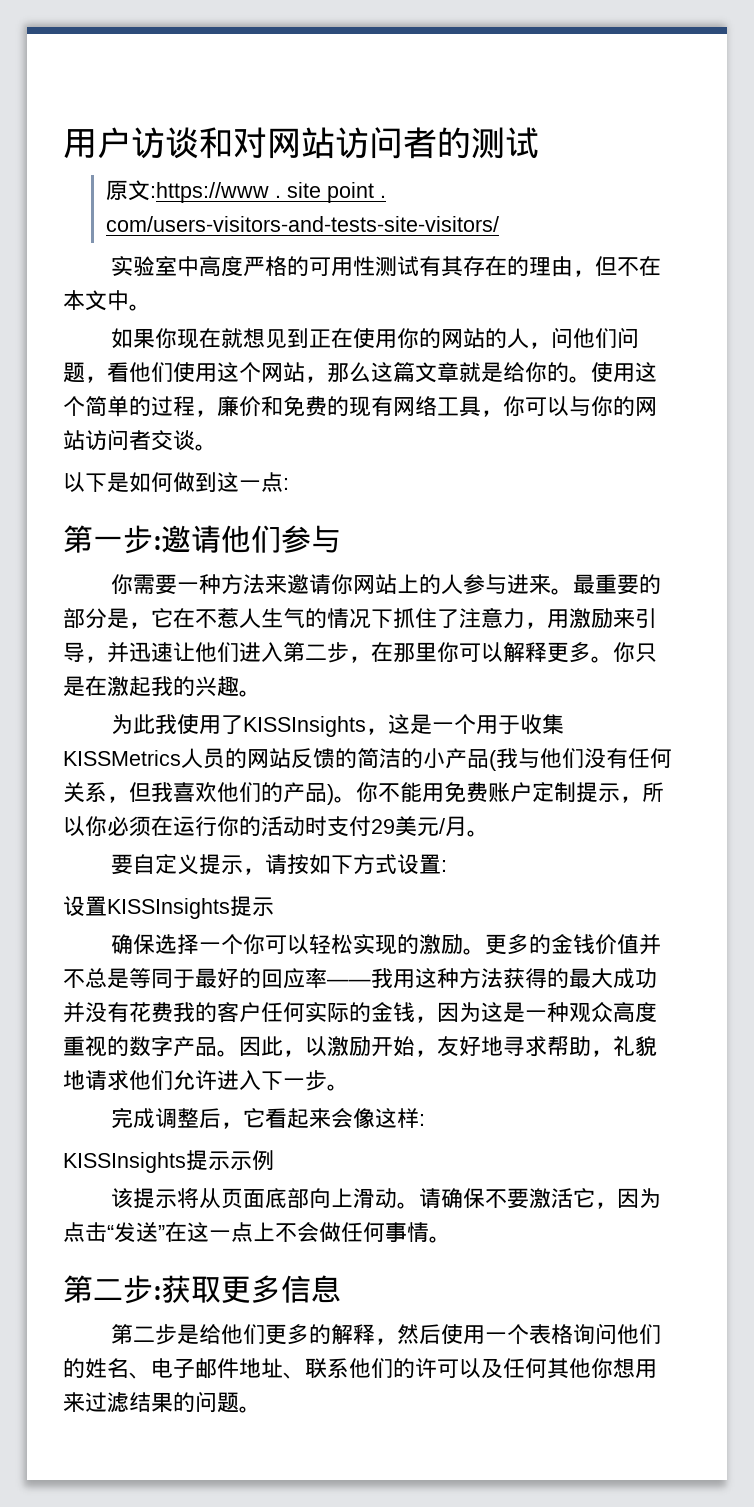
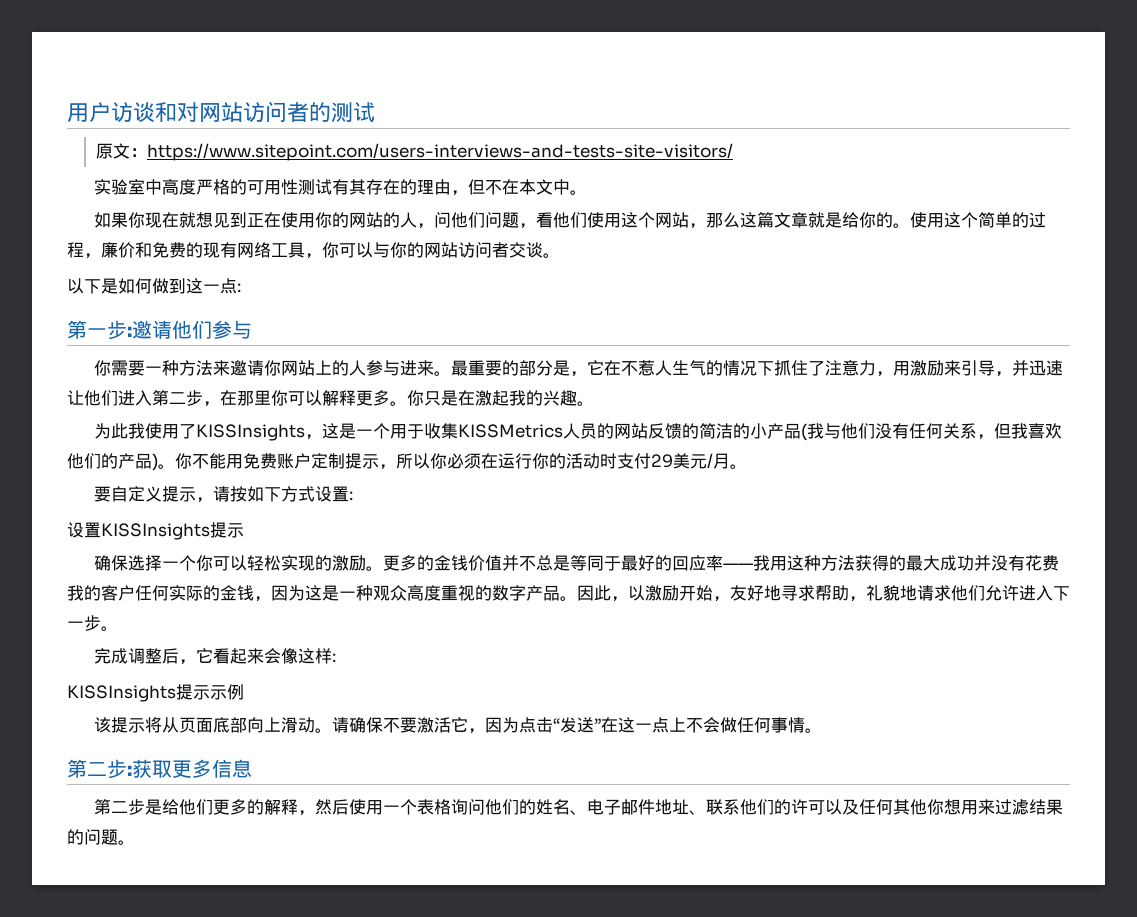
- 原文:https://www . site point . com/users-visitors-and-tests-site-visitors/
+ 原文：https://www.sitepoint.com/users-interviews-and-tests-site-visitors/

